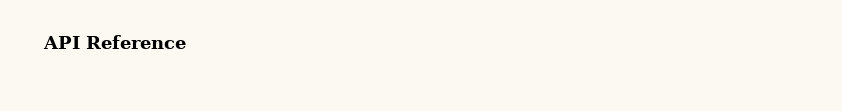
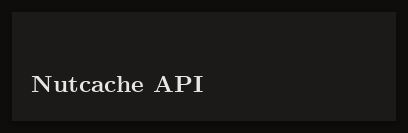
- API Reference
+ Nutcache API

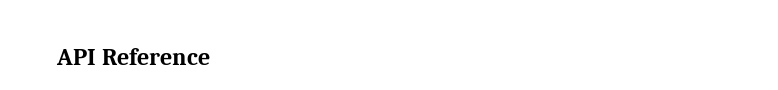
- Nutcache API
+ API Reference

